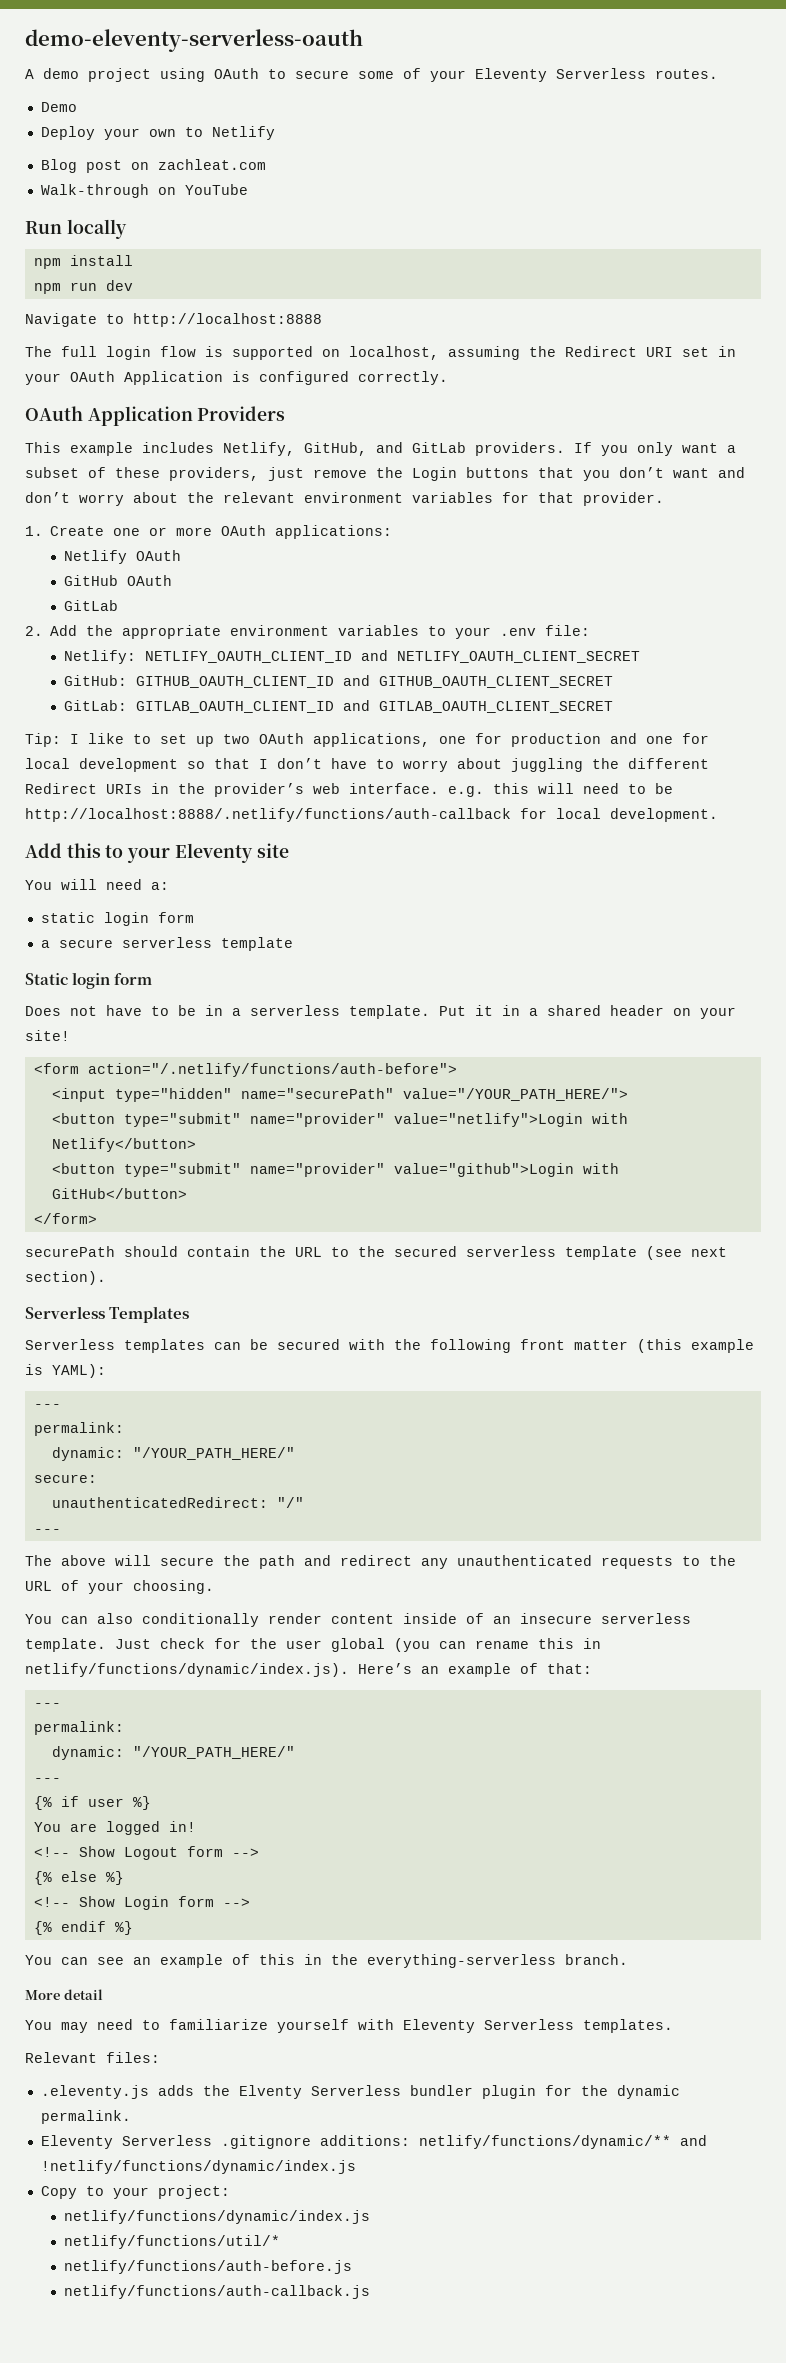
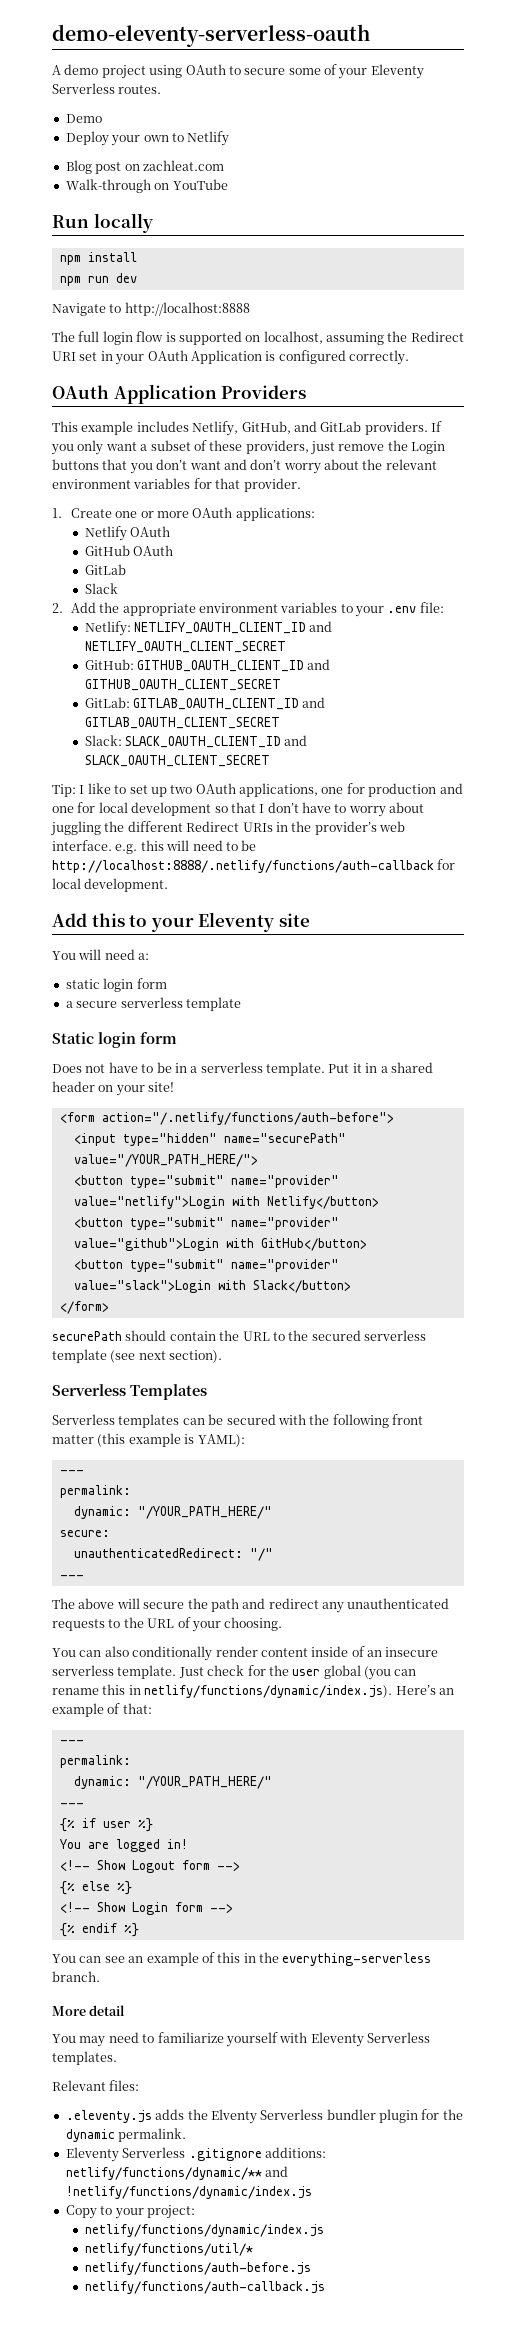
+ Slack
+ Slack: SLACK_OAUTH_CLIENT_ID and SLACK_OAUTH_CLIENT_SECRET
+ <button type="submit" name="provider" value="slack">Login with Slack</button>

